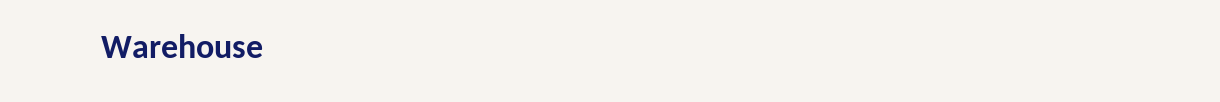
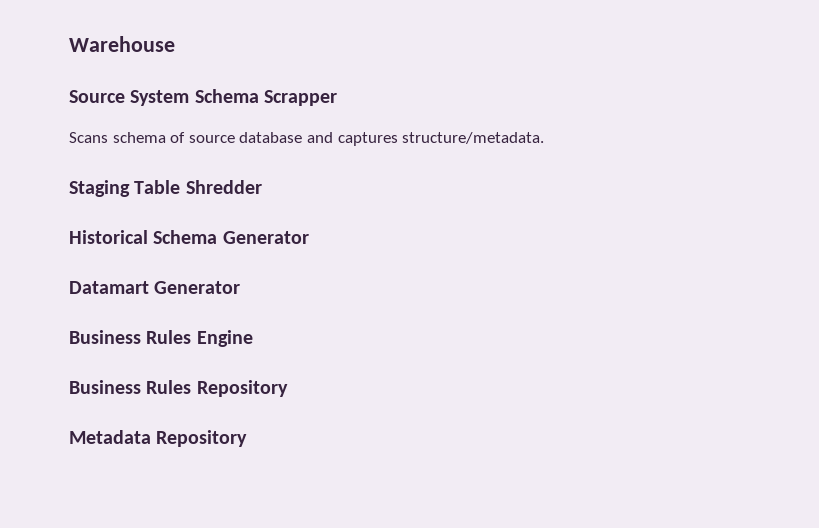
+ Source System Schema Scrapper
+ Scans schema of source database and captures structure/metadata.
+ Staging Table Shredder
+ Historical Schema Generator
+ Datamart Generator
+ Business Rules Engine
+ Business Rules Repository
+ Metadata Repository

